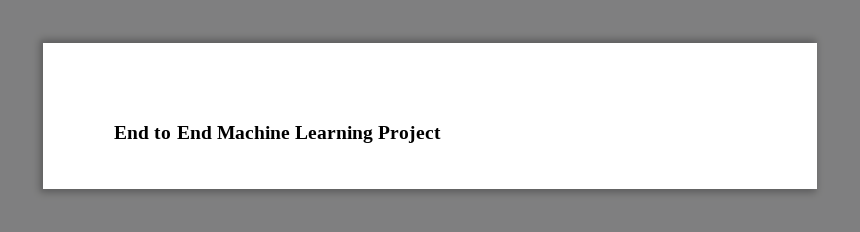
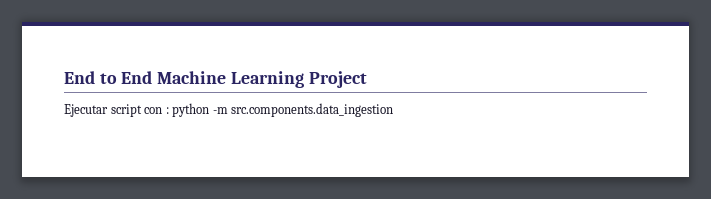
+ Ejecutar script con : python -m src.components.data_ingestion

